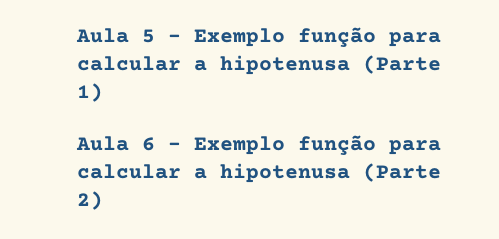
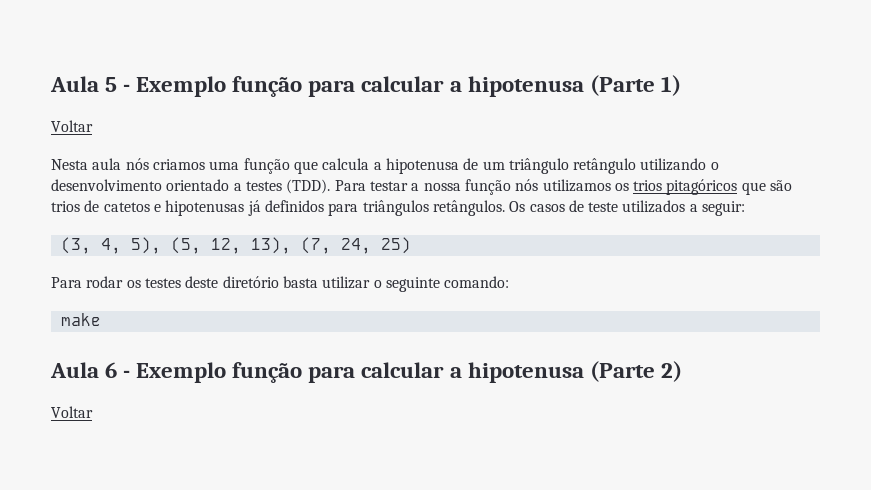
  Aula 5 - Exemplo função para calcular a hipotenusa (Parte 1)
+ Voltar
+ Nesta aula nós criamos uma função que calcula a hipotenusa de um triângulo retângulo utilizando o desenvolvimento orientado a testes (TDD). Para testar a nossa função nós utilizamos os trios pitagóricos que são trios de catetos e hipotenusas já definidos para triângulos retângulos. Os casos de teste utilizados a seguir:
+ (3, 4, 5), (5, 12, 13), (7, 24, 25)
+ Para rodar os testes deste diretório basta utilizar o seguinte comando:
+ make
  Aula 6 - Exemplo função para calcular a hipotenusa (Parte 2)
+ Voltar

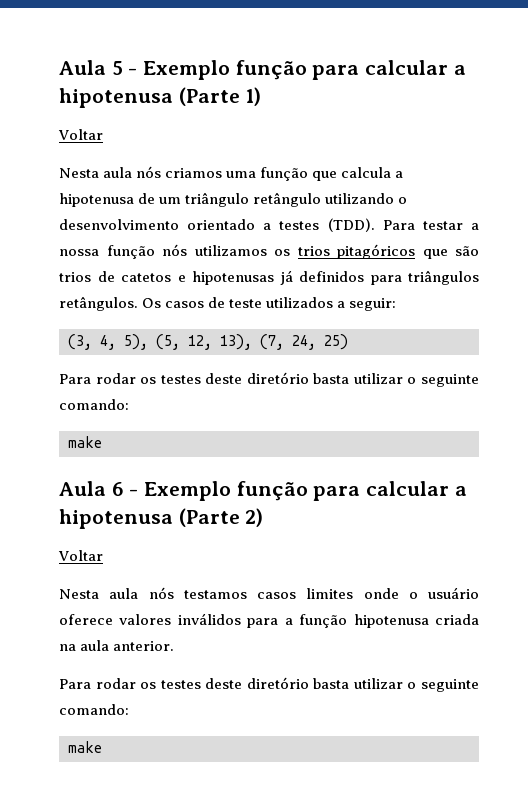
+ Nesta aula nós testamos casos limites onde o usuário oferece valores inválidos para a função hipotenusa criada na aula anterior.
+ Para rodar os testes deste diretório basta utilizar o seguinte comando:
+ make

